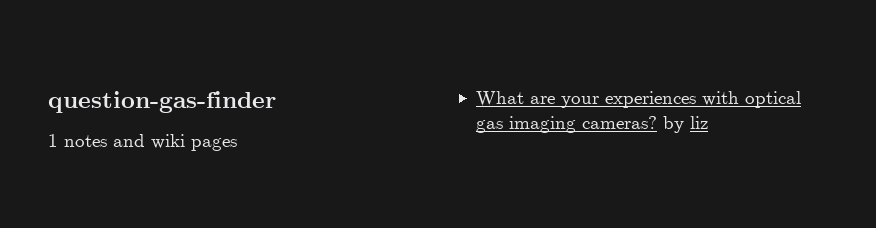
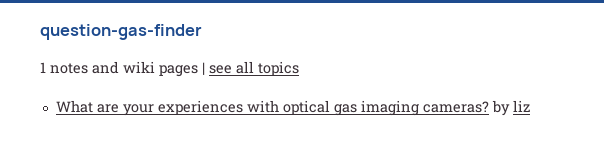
- 1 notes and wiki pages
+ 1 notes and wiki pages | see all topics

